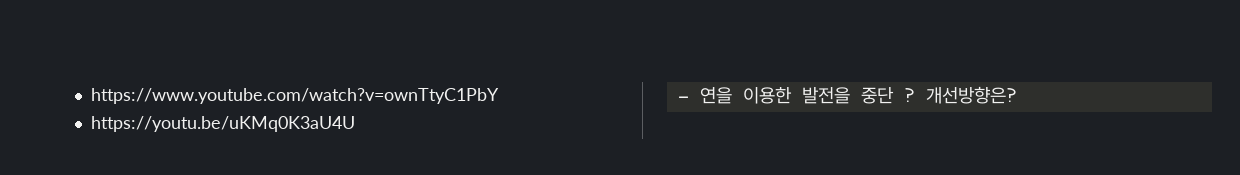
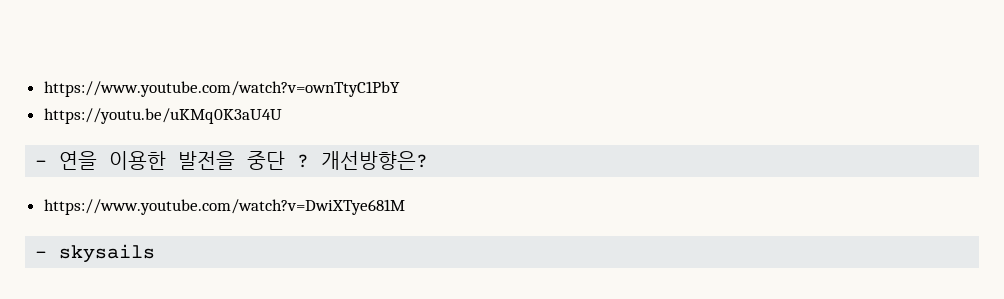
+ https://www.youtube.com/watch?v=DwiXTye681M
+ - skysails

